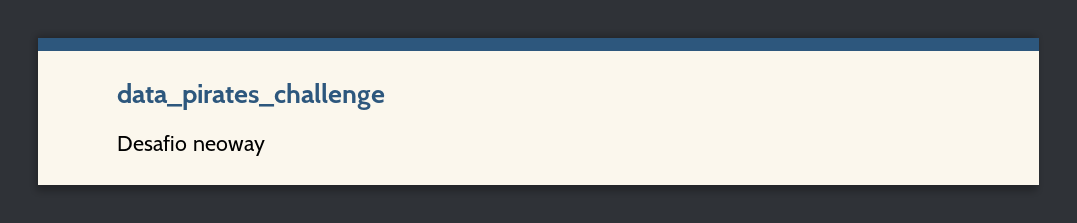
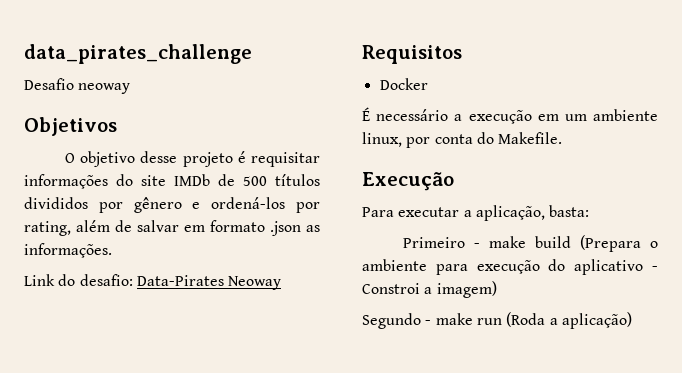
+ Objetivos
+ O objetivo desse projeto é requisitar informações do site IMDb de 500 títulos divididos por gênero e ordená-los por rating, além de salvar em formato .json as informações.
+ Link do desafio: Data-Pirates Neoway
+ Requisitos
+ Docker
+ É necessário a execução em um ambiente linux, por conta do Makefile.
+ Execução
+ Para executar a aplicação, basta:
+ Primeiro - make build (Prepara o ambiente para execução do aplicativo - Constroi a imagem)
+ Segundo - make run (Roda a aplicação)

